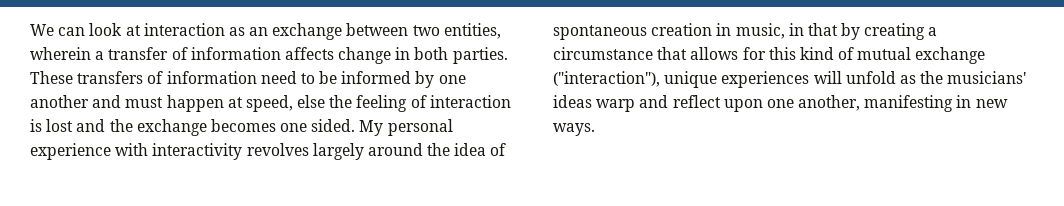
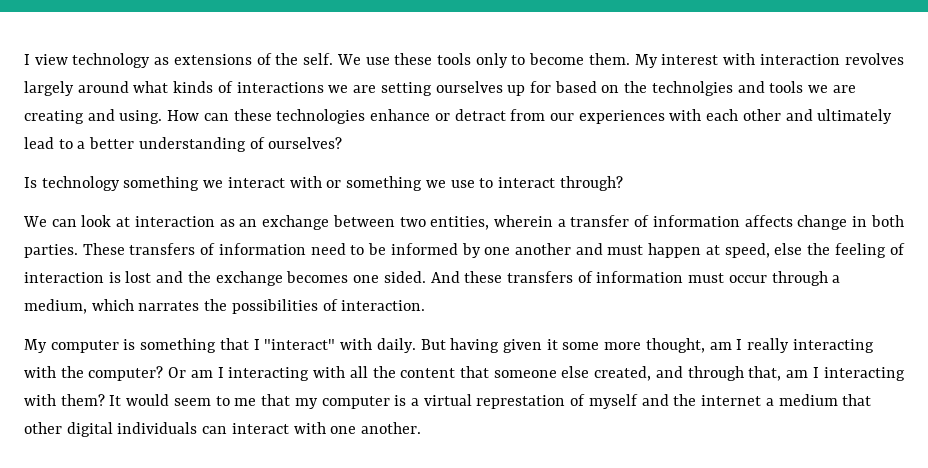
+ I view technology as extensions of the self. We use these tools only to become them. My interest with interaction revolves largely around what kinds of interactions we are setting ourselves up for based on the technolgies and tools we are creating and using. How can these technologies enhance or detract from our experiences with each other and ultimately lead to a better understanding of ourselves?
+ Is technology something we interact with or something we use to interact through?
- My personal experience with interactivity revolves largely around the idea of spontaneous creation in music, in that by creating a circumstance that allows for this kind of mutual exchange ("interaction"), unique experiences will unfold as the musicians' ideas warp and reflect upon one another, manifesting in new ways.
+ And these transfers of information must occur through a medium, which narrates the possibilities of interaction.
+ My computer is something that I "interact" with daily. But having given it some more thought, am I really interacting with the computer? Or am I interacting with all the content that someone else created, and through that, am I interacting with them? It would seem to me that my computer is a virtual represtation of myself and the internet a medium that other digital individuals can interact with one another.

